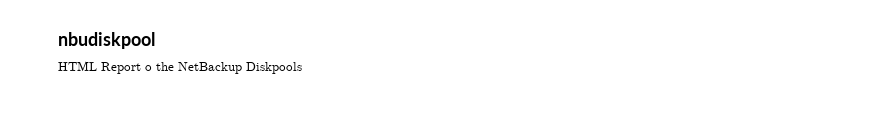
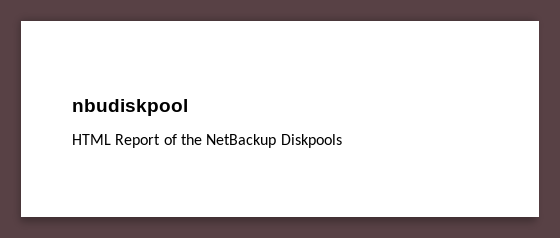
- HTML Report o the NetBackup Diskpools
+ HTML Report of the NetBackup Diskpools

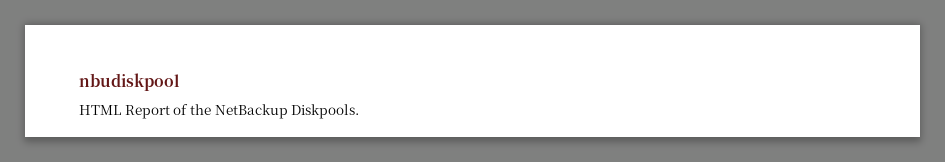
- HTML Report of the NetBackup Diskpools
+ HTML Report of the NetBackup Diskpools.

